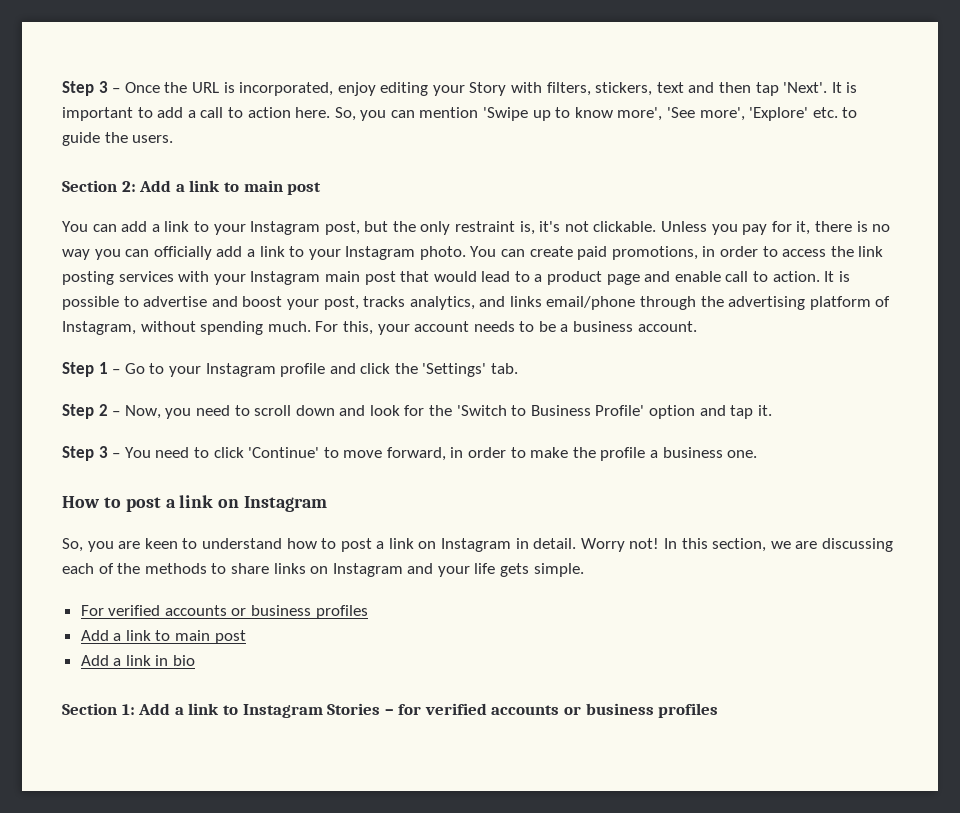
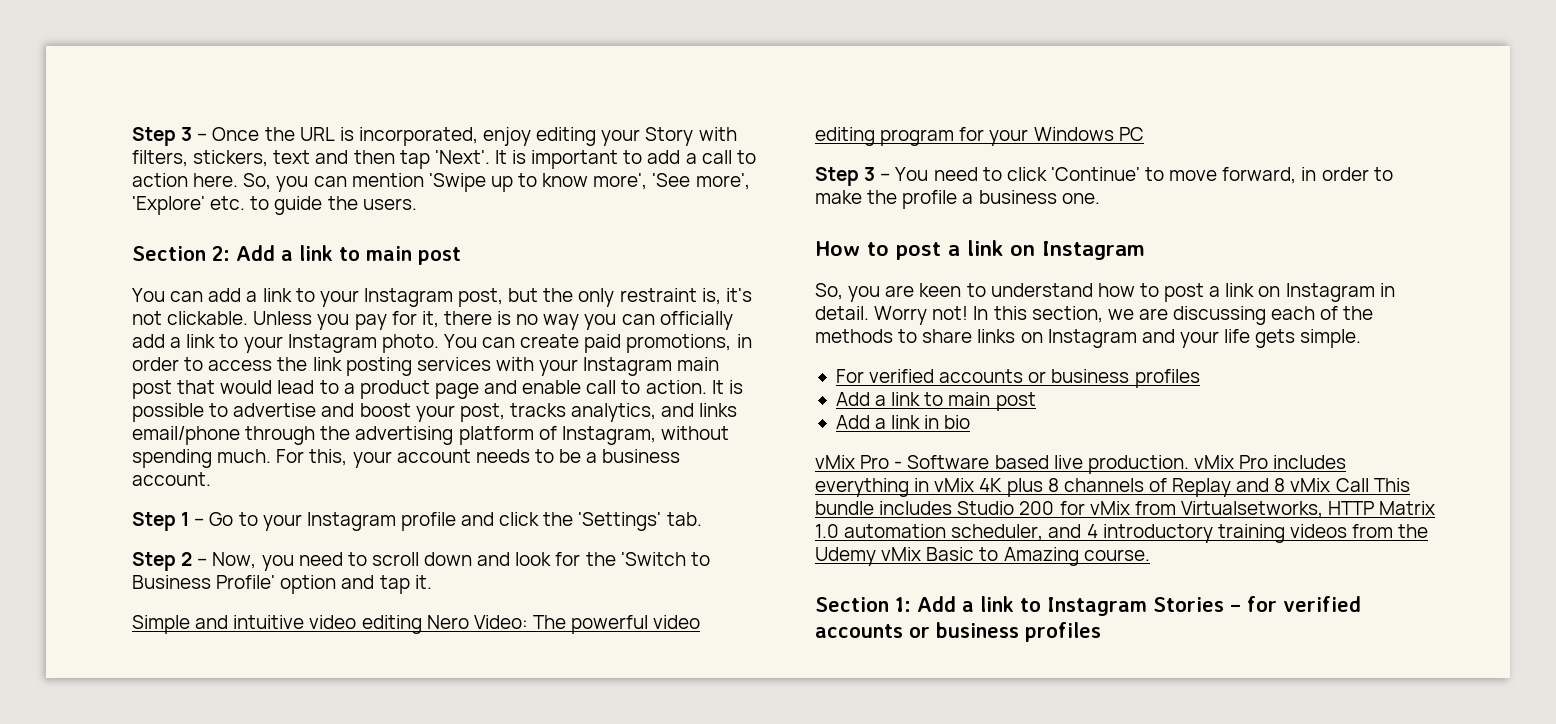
+ Simple and intuitive video editing Nero Video: The powerful video editing program for your Windows PC
+ vMix Pro - Software based live production. vMix Pro includes everything in vMix 4K plus 8 channels of Replay and 8 vMix Call This bundle includes Studio 200 for vMix from Virtualsetworks, HTTP Matrix 1.0 automation scheduler, and 4 introductory training videos from the Udemy vMix Basic to Amazing course.

